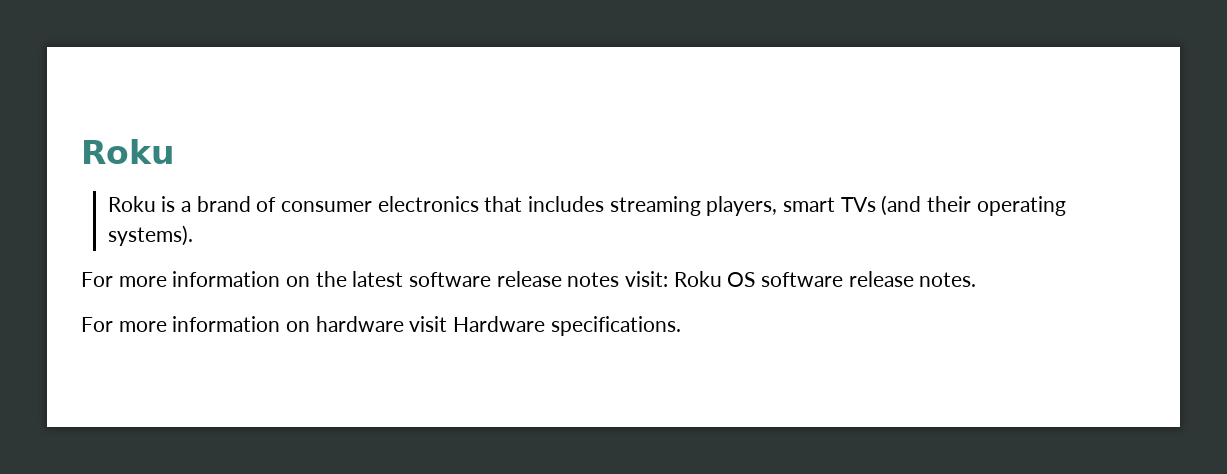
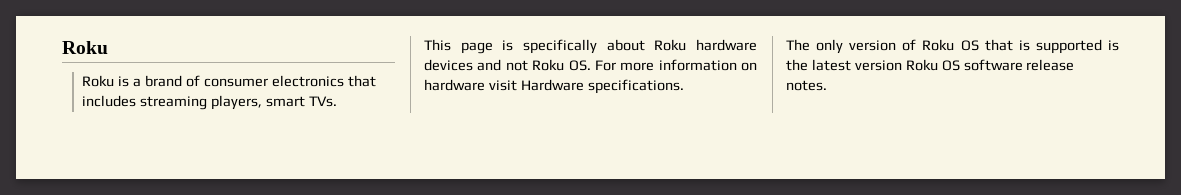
- Roku is a brand of consumer electronics that includes streaming players, smart TVs (and their operating systems).
- For more information on the latest software release notes visit: Roku OS software release notes.
- For more information on hardware visit Hardware specifications.
+ Roku is a brand of consumer electronics that includes streaming players, smart TVs.
+ This page is specifically about Roku hardware devices and not Roku OS. For more information on hardware visit Hardware specifications.
+ The only version of Roku OS that is supported is the latest version Roku OS software release notes.

